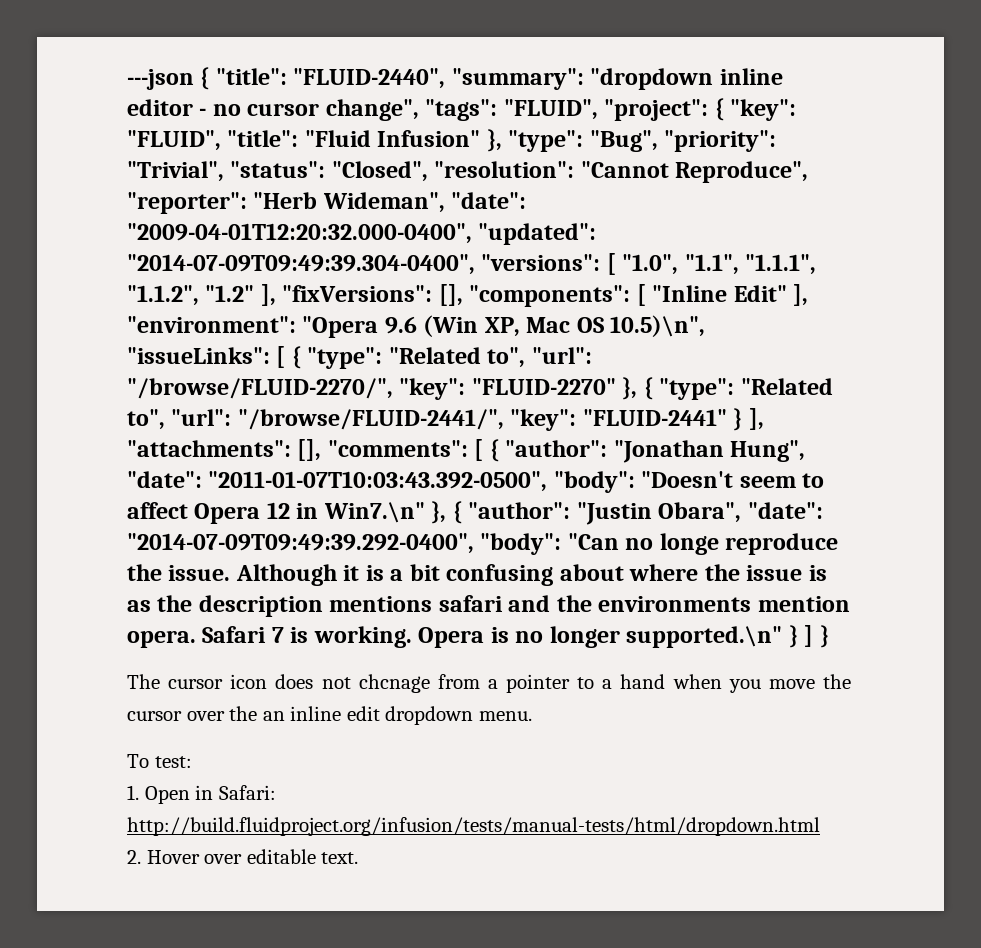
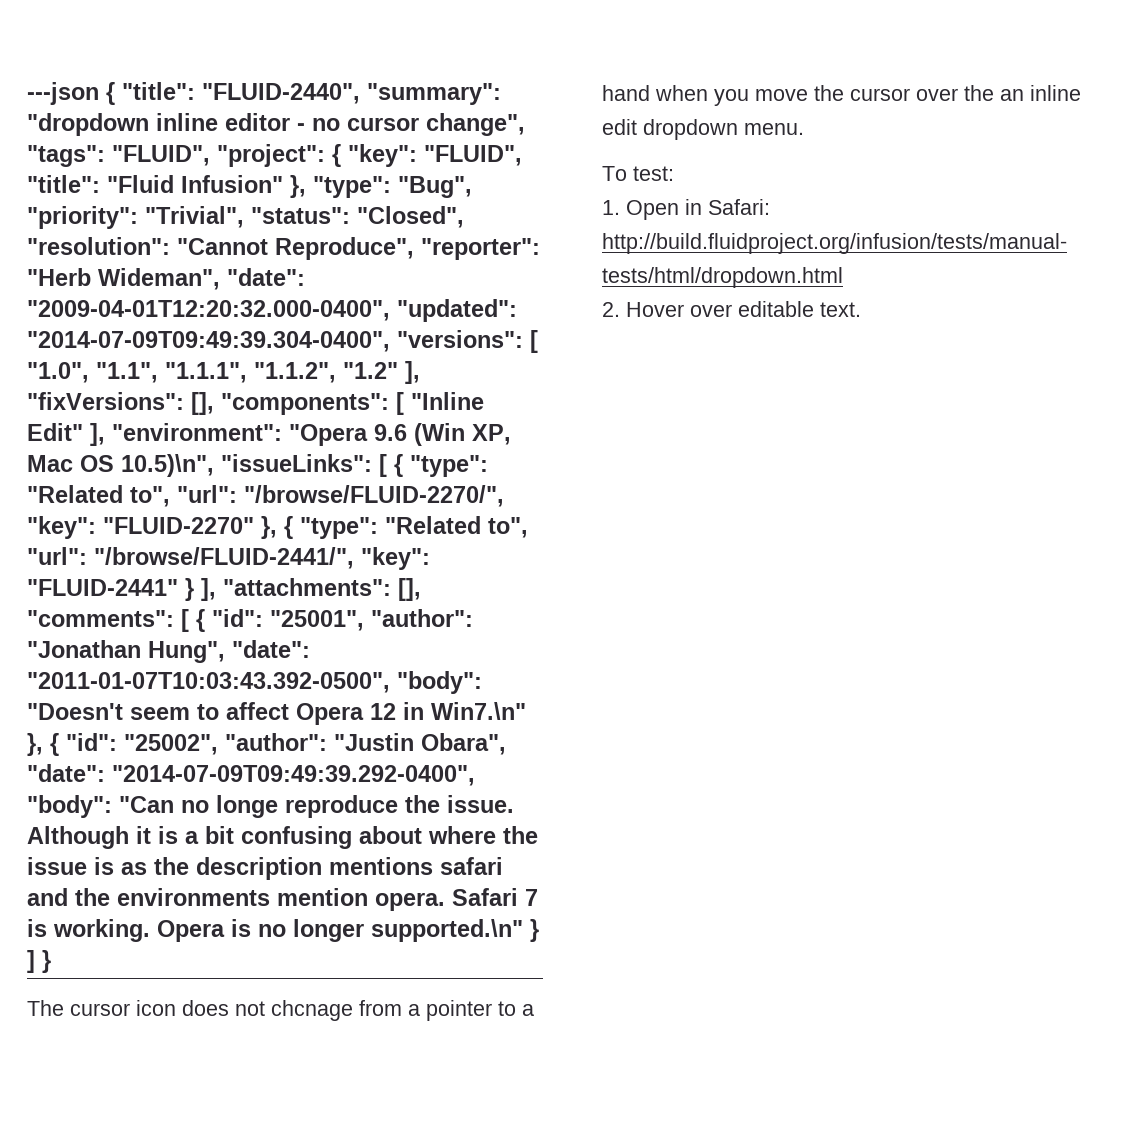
- [ { "author":
+ [ { "id": "25001", "author":
- "Doesn't seem to affect Opera 12 in Win7.\n" }, { "author":
+ "Doesn't seem to affect Opera 12 in Win7.\n" }, { "id": "25002", "author":

